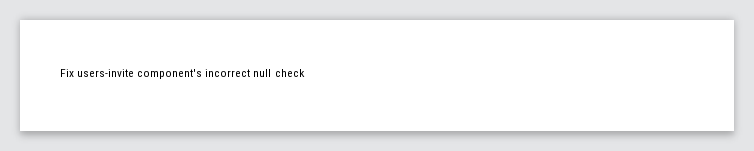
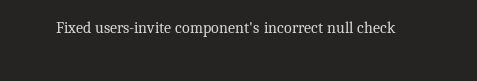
- Fix users-invite component's incorrect null check
+ Fixed users-invite component's incorrect null check

